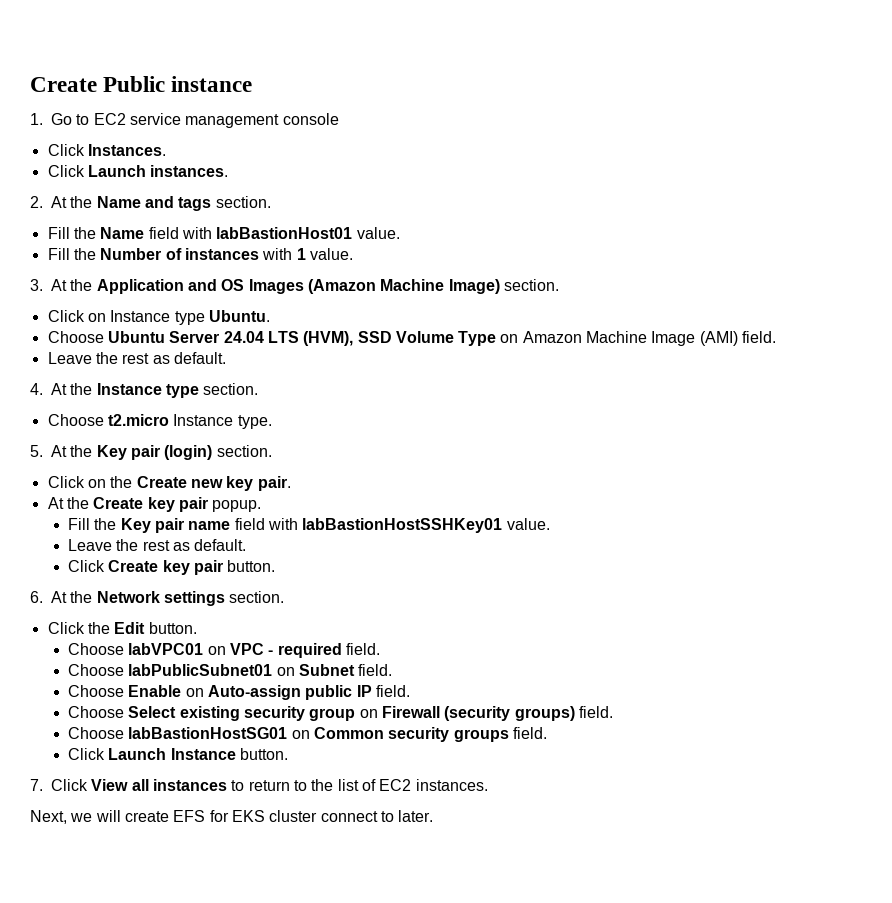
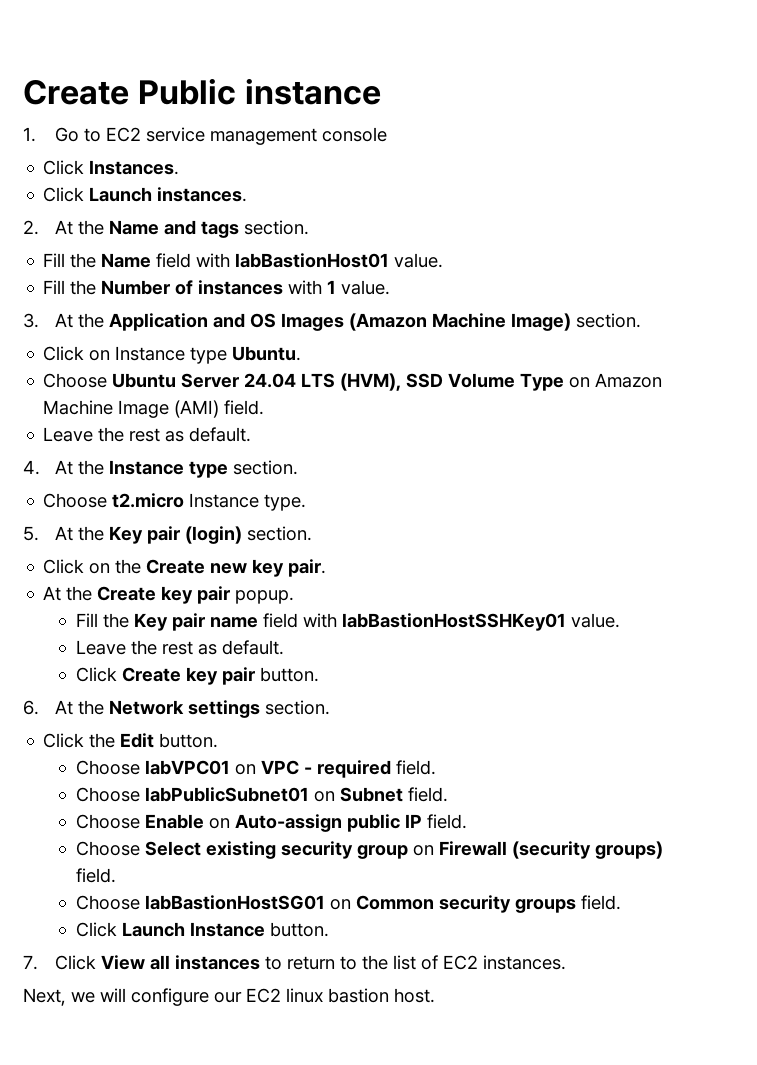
- Next, we will create EFS for EKS cluster connect to later.
+ Next, we will configure our EC2 linux bastion host.

